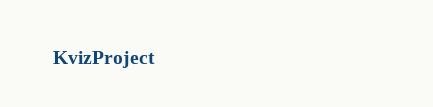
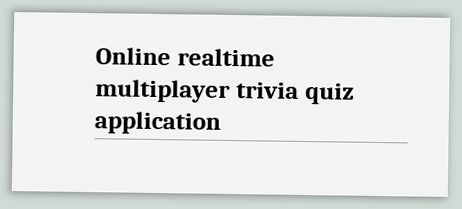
- KvizProject
+ Online realtime multiplayer trivia quiz application

